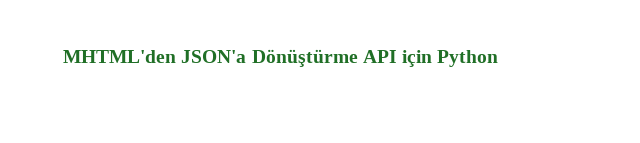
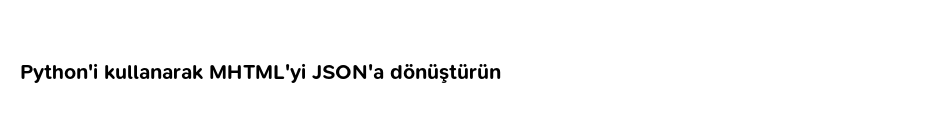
- MHTML'den JSON'a Dönüştürme API için Python
+ Python'i kullanarak MHTML'yi JSON'a dönüştürün

